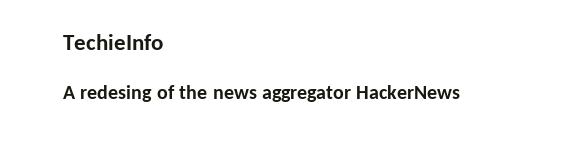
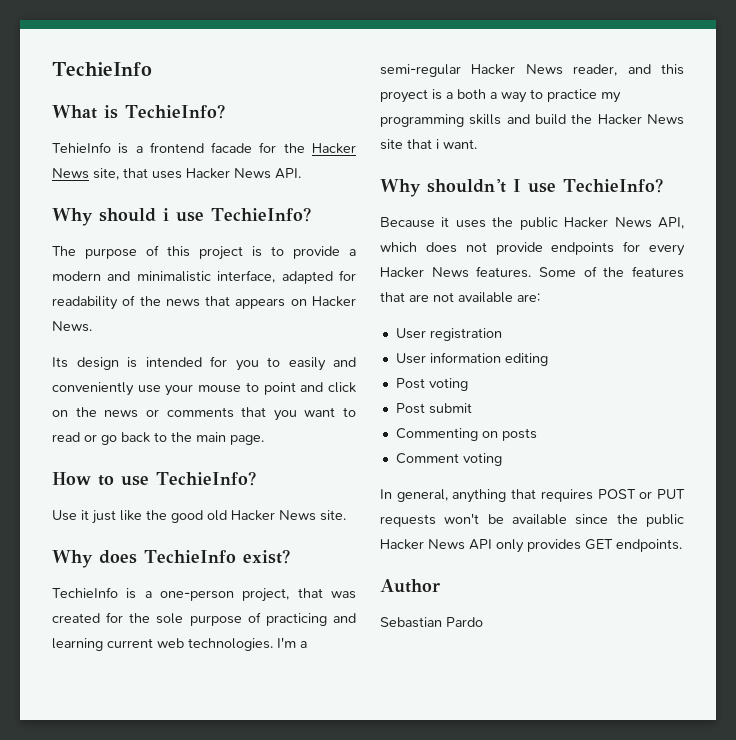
- A redesing of the news aggregator HackerNews
+ What is TechieInfo?
+ TehieInfo is a frontend facade for the Hacker News site, that uses Hacker News API.
+ Why should i use TechieInfo?
+ The purpose of this project is to provide a modern and minimalistic interface, adapted for readability of the news that appears on Hacker News.
+ Its design is intended for you to easily and conveniently use your mouse to point and click on the news or comments that you want to read or go back to the main page.
+ How to use TechieInfo?
+ Use it just like the good old Hacker News site.
+ Why does TechieInfo exist?
+ TechieInfo is a one-person project, that was created for the sole purpose of practicing and learning current web technologies. I'm a semi-regular Hacker News reader, and this proyect is a both a way to practice my programming skills and build the Hacker News site that i want.
+ Why shouldn't I use TechieInfo?
+ Because it uses the public Hacker News API, which does not provide endpoints for every Hacker News features. Some of the features that are not available are:
+ User registration
+ User information editing
+ Post voting
+ Post submit
+ Commenting on posts
+ Comment voting
+ In general, anything that requires POST or PUT requests won't be available since the public Hacker News API only provides GET endpoints.
+ Author
+ Sebastian Pardo

